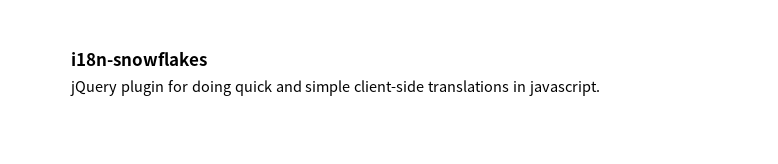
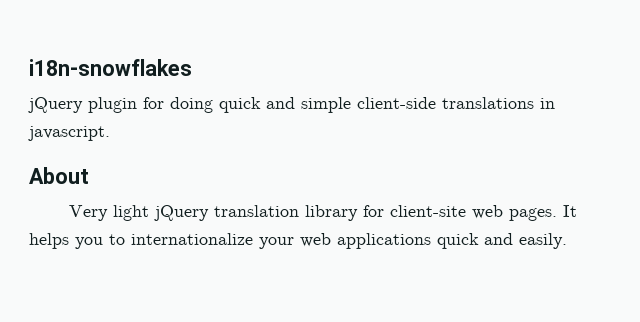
+ About
+ Very light jQuery translation library for client-site web pages. It helps you to internationalize your web applications quick and easily.

